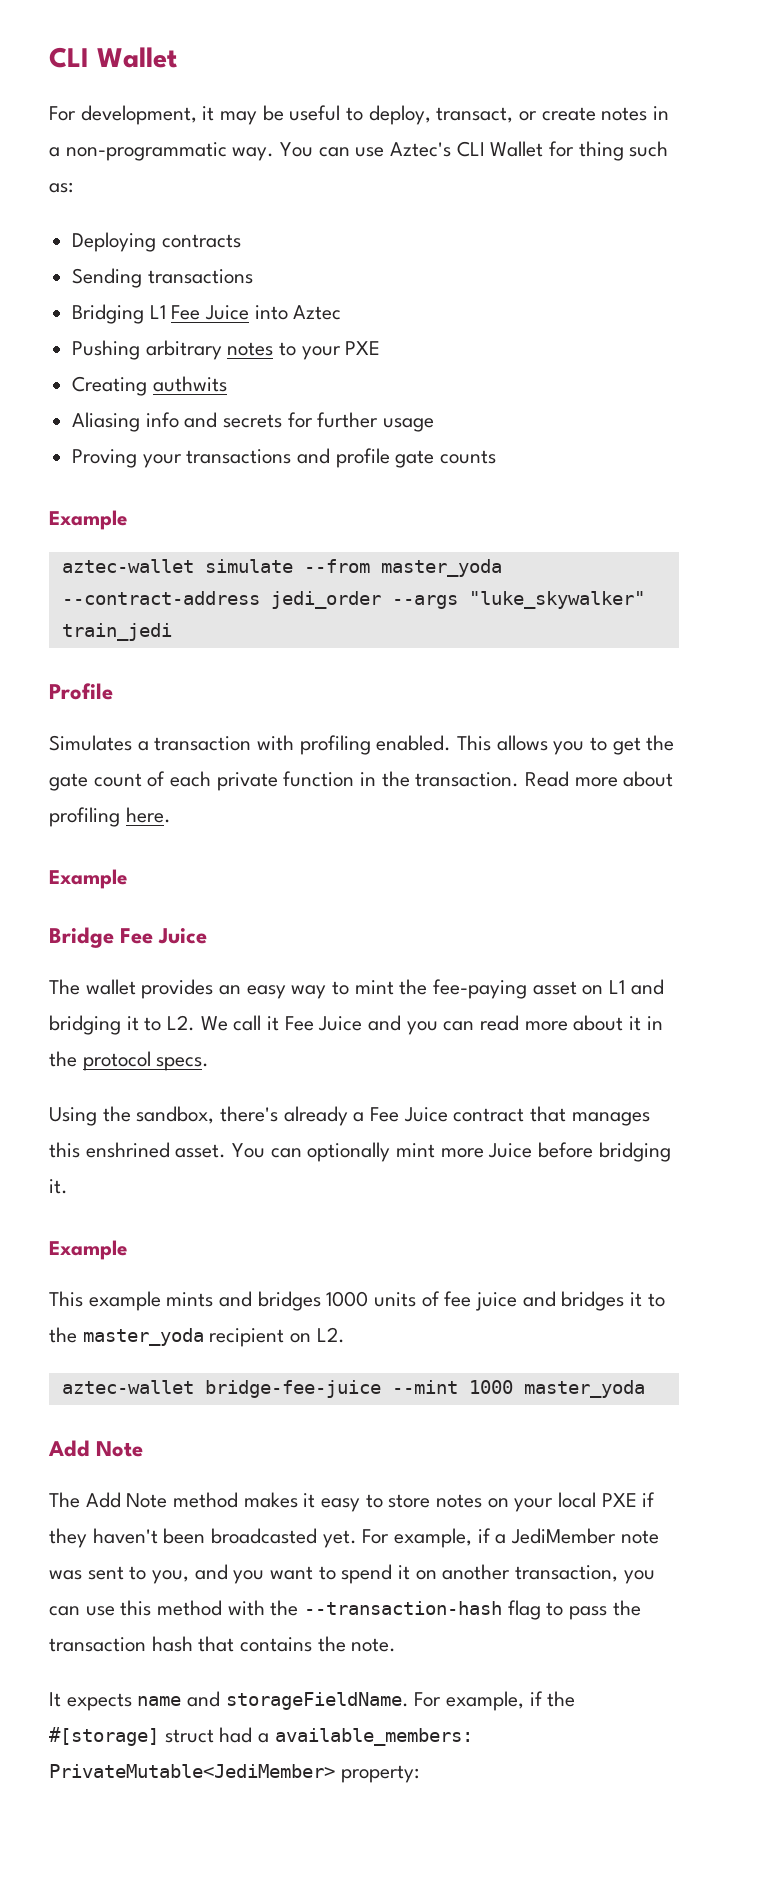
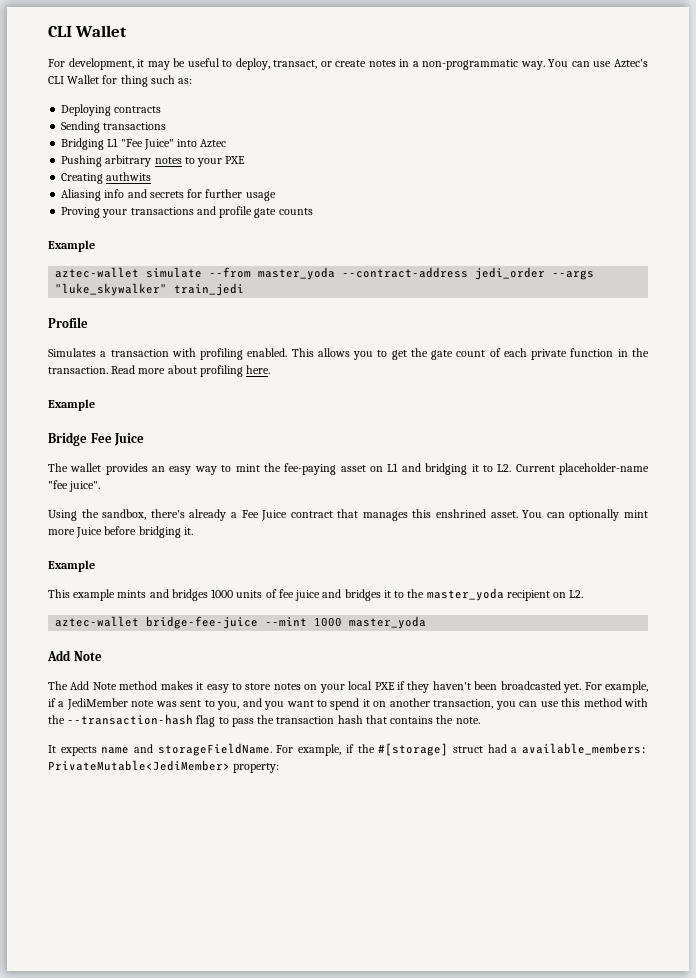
- Bridging L1 Fee Juice into Aztec
+ Bridging L1 "Fee Juice" into Aztec
- The wallet provides an easy way to mint the fee-paying asset on L1 and bridging it to L2. We call it Fee Juice and you can read more about it in the protocol specs.
+ The wallet provides an easy way to mint the fee-paying asset on L1 and bridging it to L2. Current placeholder-name "fee juice".

